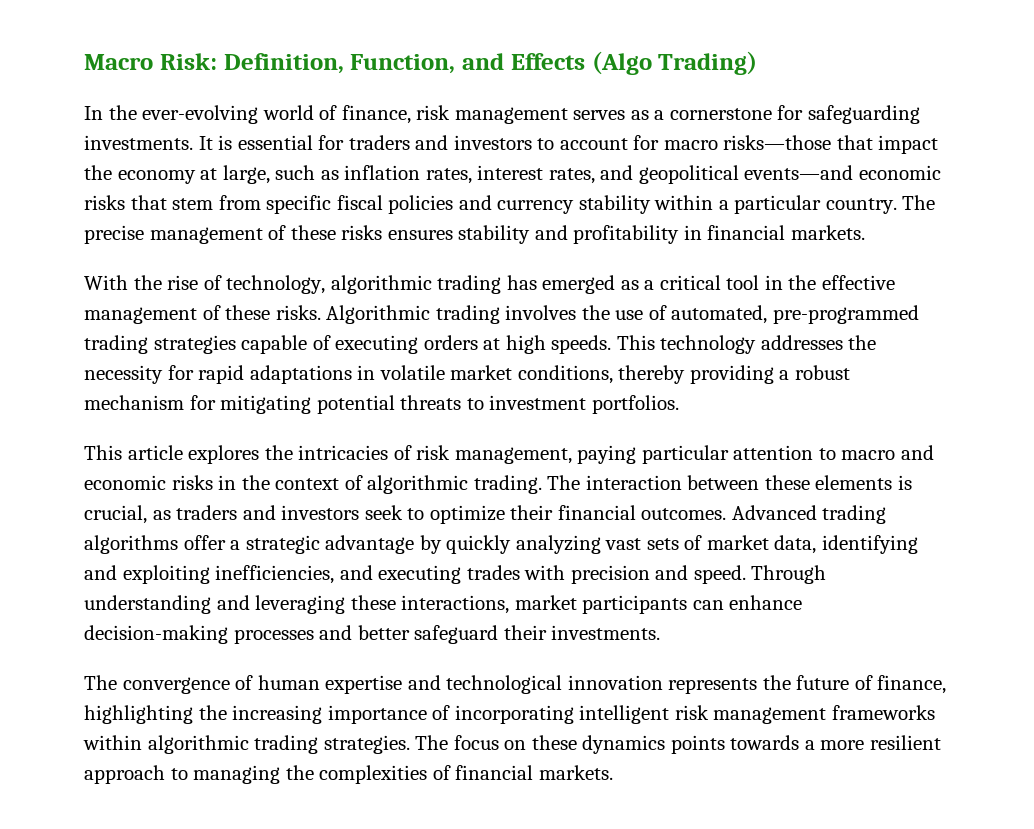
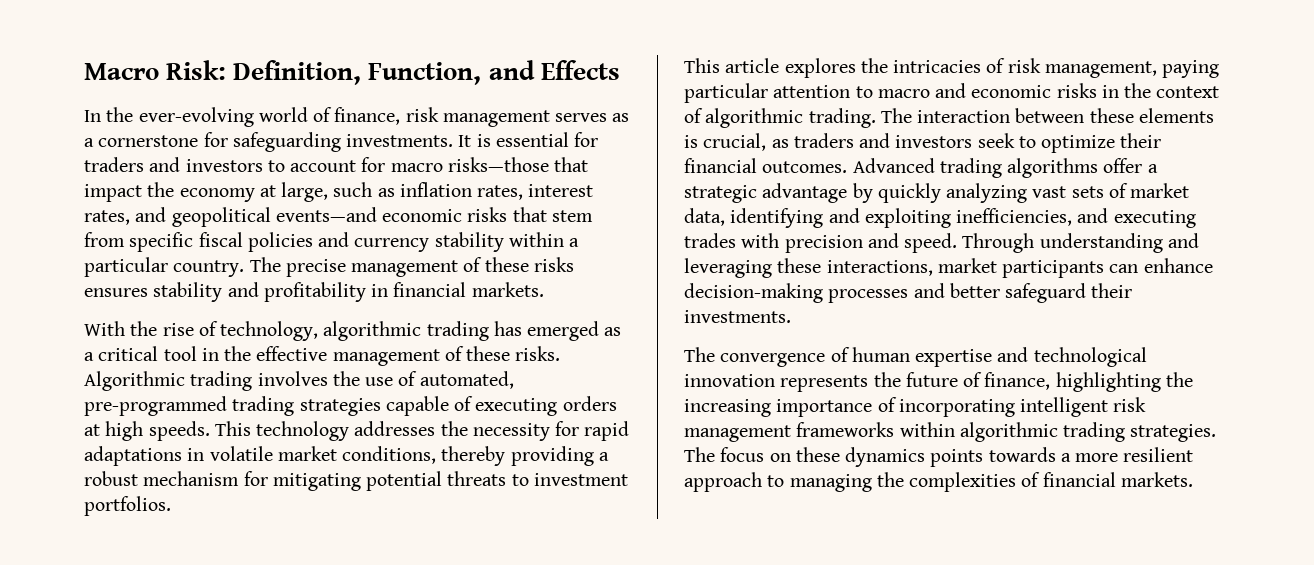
- Macro Risk: Definition, Function, and Effects (Algo Trading)
+ Macro Risk: Definition, Function, and Effects

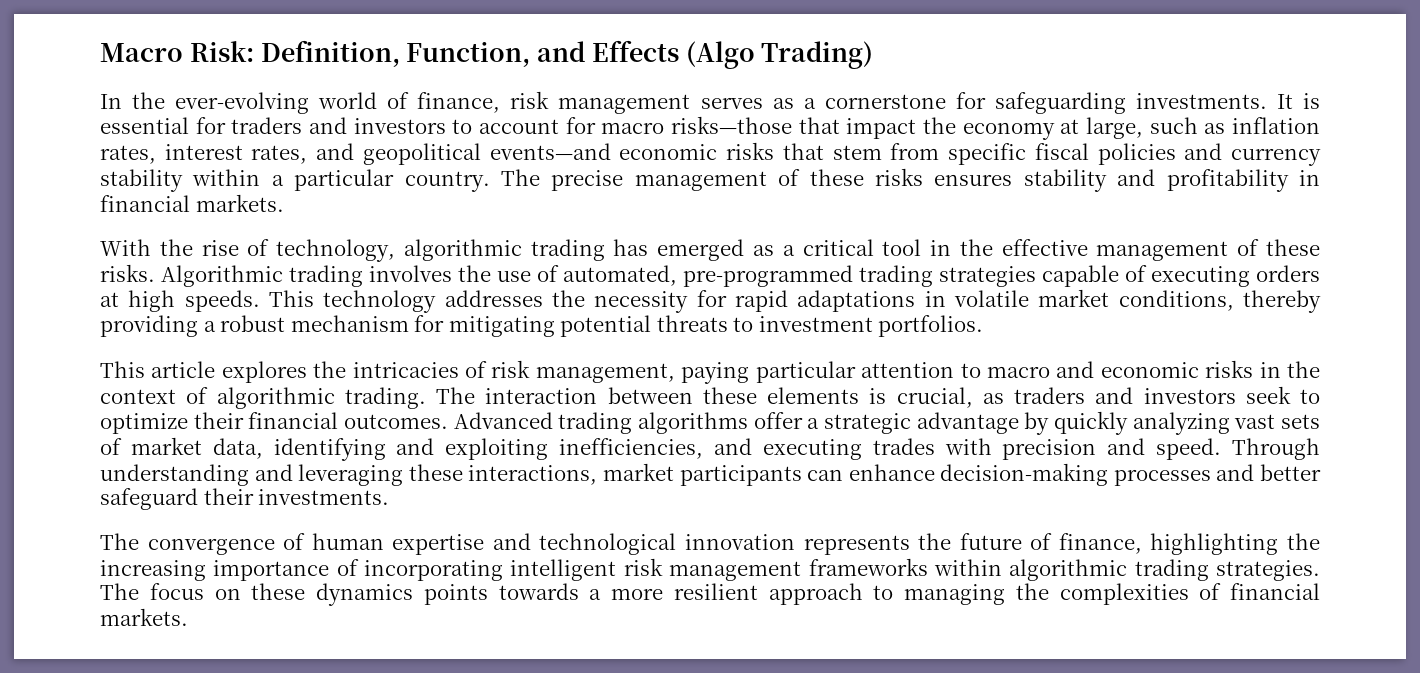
- Macro Risk: Definition, Function, and Effects
+ Macro Risk: Definition, Function, and Effects (Algo Trading)

